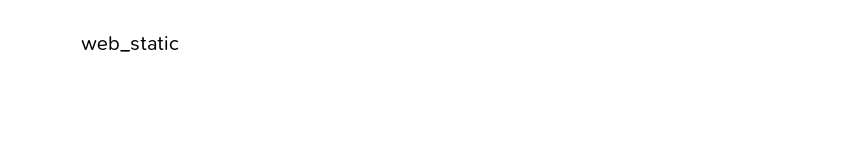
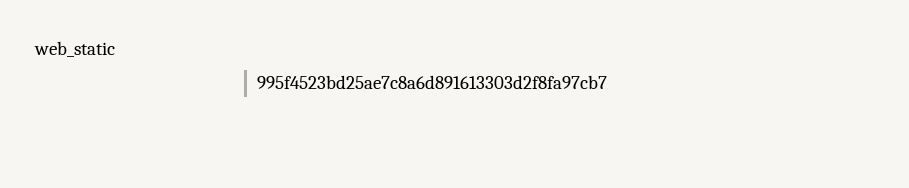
+ 995f4523bd25ae7c8a6d891613303d2f8fa97cb7

